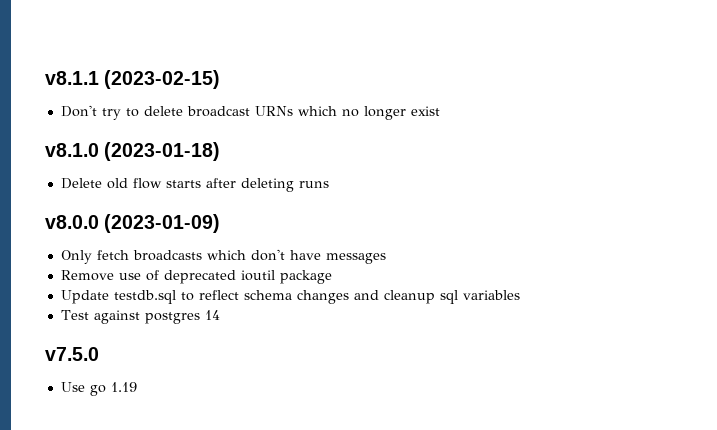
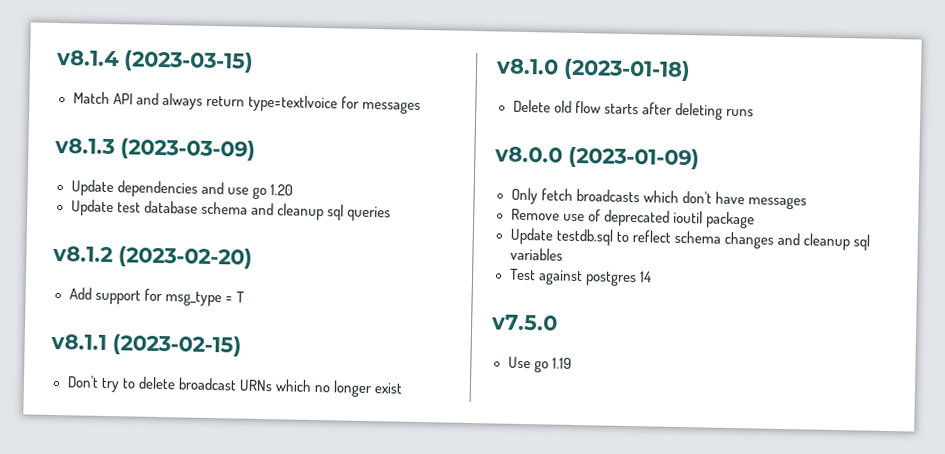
+ v8.1.4 (2023-03-15)
+ Match API and always return type=text|voice for messages
+ v8.1.3 (2023-03-09)
+ Update dependencies and use go 1.20
+ Update test database schema and cleanup sql queries
+ v8.1.2 (2023-02-20)
+ Add support for msg_type = T

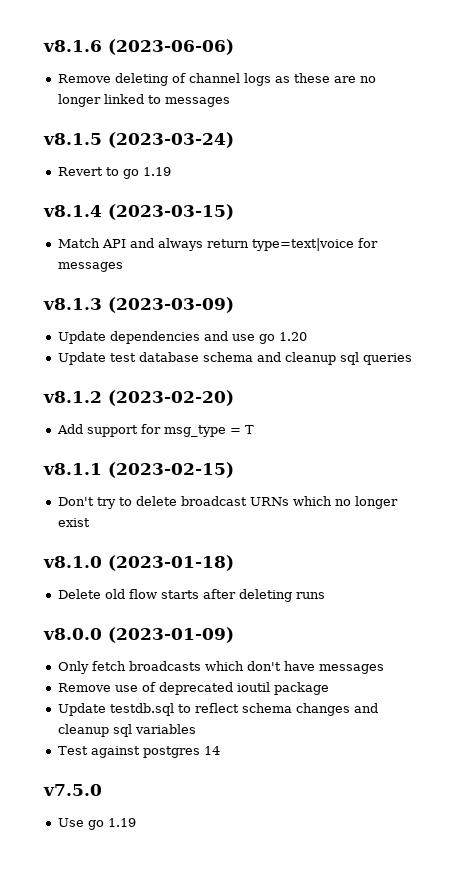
+ v8.1.6 (2023-06-06)
+ Remove deleting of channel logs as these are no longer linked to messages
+ v8.1.5 (2023-03-24)
+ Revert to go 1.19

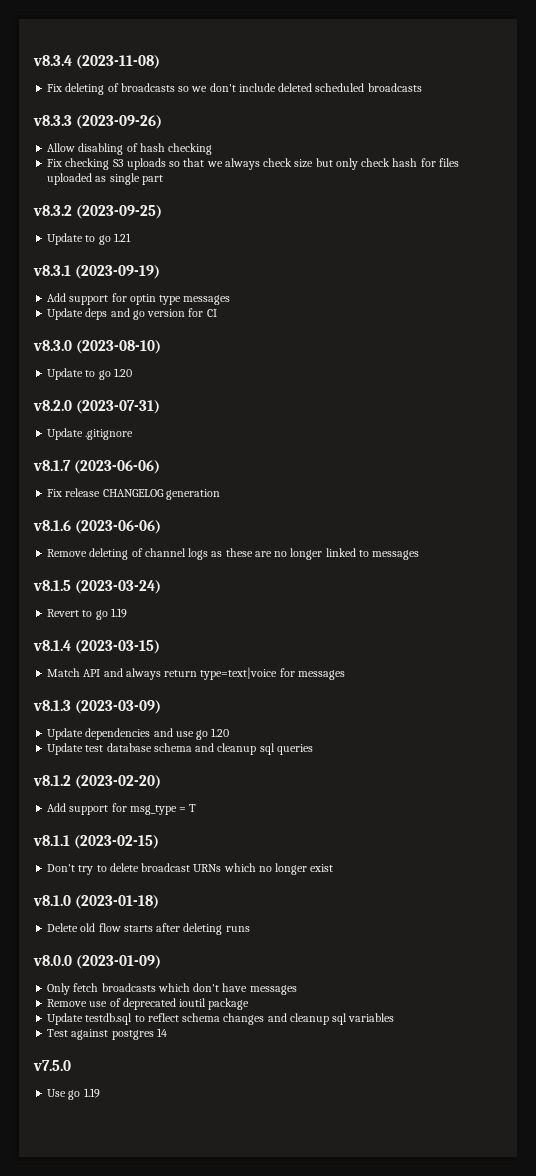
+ v8.3.4 (2023-11-08)
+ Fix deleting of broadcasts so we don't include deleted scheduled broadcasts
+ v8.3.3 (2023-09-26)
+ Allow disabling of hash checking
+ Fix checking S3 uploads so that we always check size but only check hash for files uploaded as single part
+ v8.3.2 (2023-09-25)
+ Update to go 1.21
+ v8.3.1 (2023-09-19)
+ Add support for optin type messages
+ Update deps and go version for CI
+ v8.3.0 (2023-08-10)
+ Update to go 1.20
+ v8.2.0 (2023-07-31)
+ Update .gitignore
+ v8.1.7 (2023-06-06)
+ Fix release CHANGELOG generation

